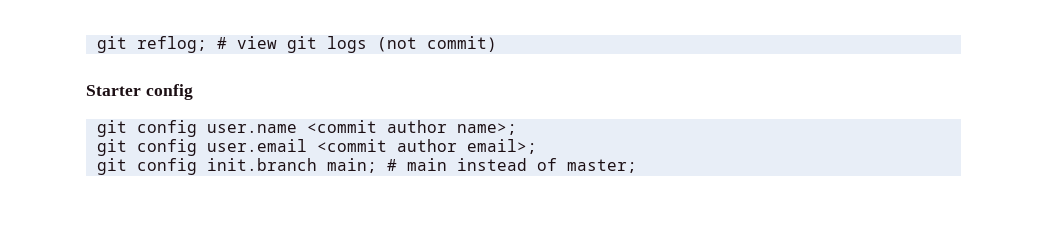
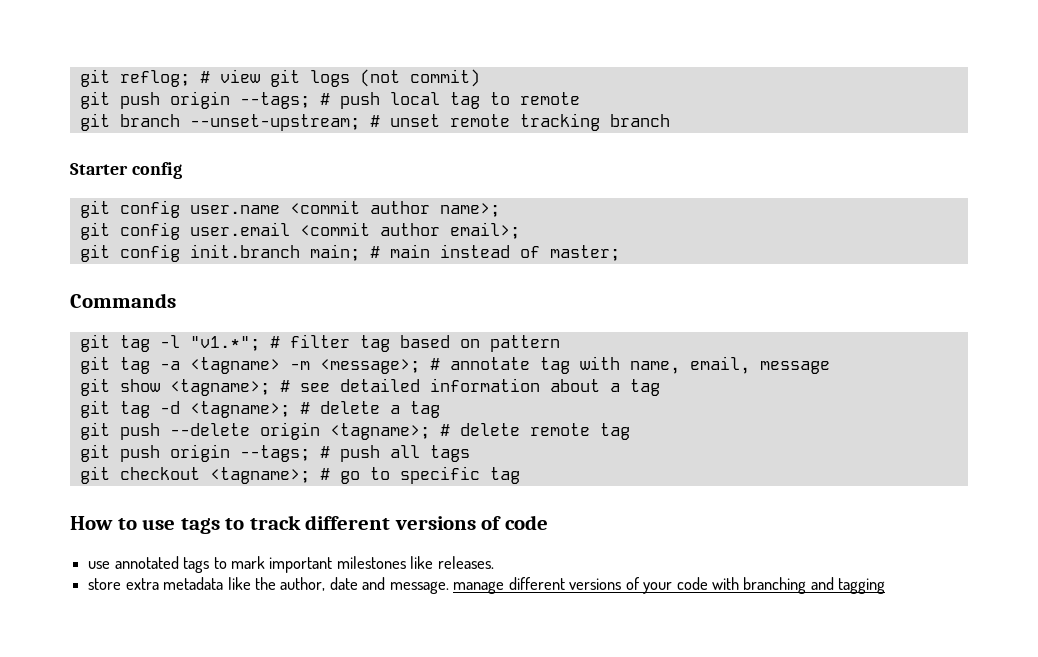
+ git push origin --tags; # push local tag to remote
+ git branch --unset-upstream; # unset remote tracking branch
+ Commands
+ git tag -l "v1.*"; # filter tag based on pattern
+ git tag -a <tagname> -m <message>; # annotate tag with name, email, message
+ git show <tagname>; # see detailed information about a tag
+ git tag -d <tagname>; # delete a tag
+ git push --delete origin <tagname>; # delete remote tag
+ git push origin --tags; # push all tags
+ git checkout <tagname>; # go to specific tag
+ How to use tags to track different versions of code
+ use annotated tags to mark important milestones like releases.
+ store extra metadata like the author, date and message. manage different versions of your code with branching and tagging

